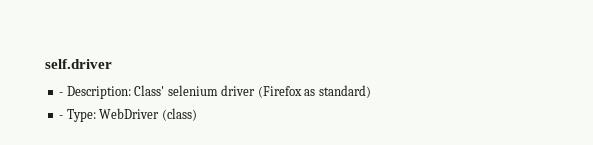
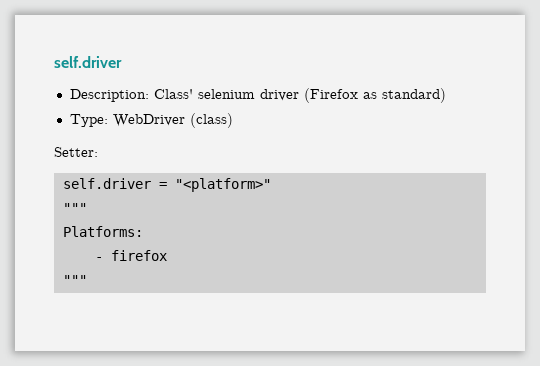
- - Description: Class' selenium driver (Firefox as standard)
+ Description: Class' selenium driver (Firefox as standard)
- - Type: WebDriver (class)
+ Type: WebDriver (class)
+ Setter:
+ self.driver = "<platform>"
+ """
+ Platforms:
+ - firefox
+ """

